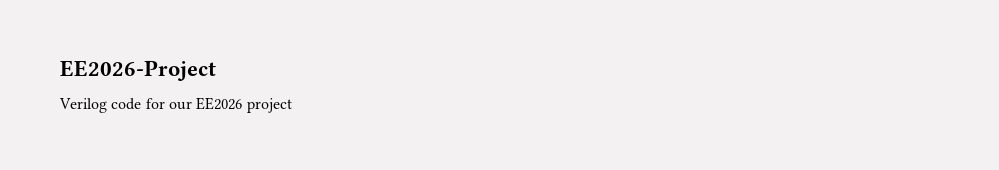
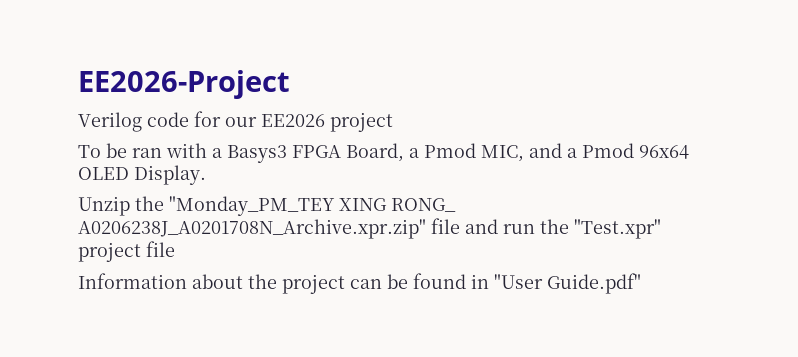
+ To be ran with a Basys3 FPGA Board, a Pmod MIC, and a Pmod 96x64 OLED Display.
+ Unzip the "Monday_PM_TEY XING RONG_ A0206238J_A0201708N_Archive.xpr.zip" file and run the "Test.xpr" project file
+ Information about the project can be found in "User Guide.pdf"

